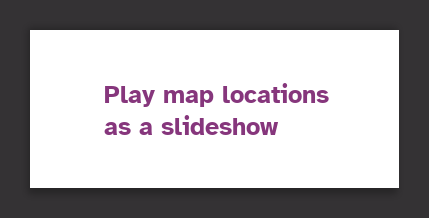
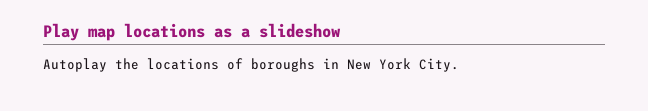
+ Autoplay the locations of boroughs in New York City.

